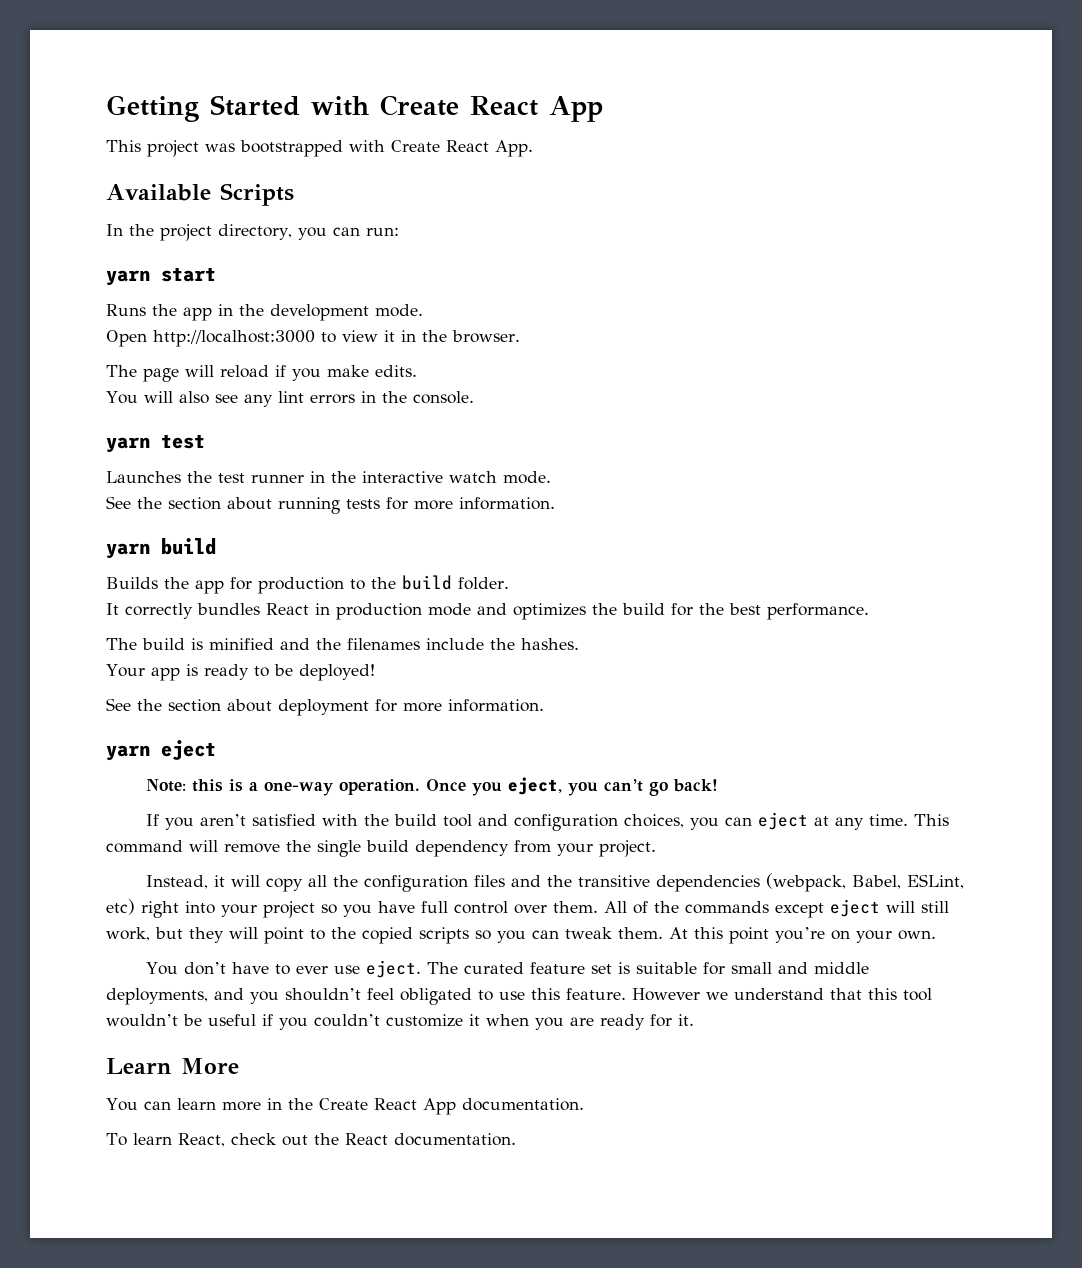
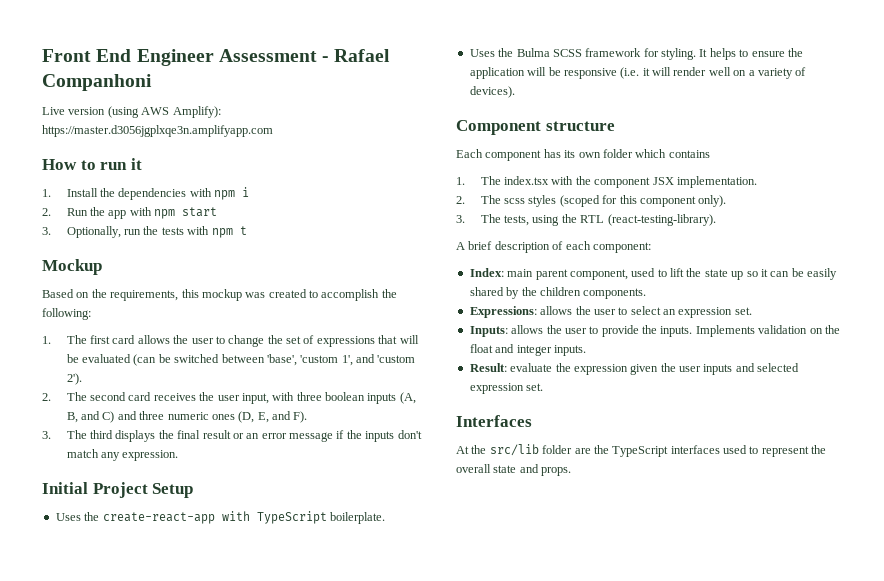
- Getting Started with Create React App
- This project was bootstrapped with Create React App.
- Available Scripts
- In the project directory, you can run:
- yarn start
- Runs the app in the development mode.
- Open http://localhost:3000 to view it in the browser.
- The page will reload if you make edits.
- You will also see any lint errors in the console.
- yarn test
- Launches the test runner in the interactive watch mode.
- See the section about running tests for more information.
- yarn build
- Builds the app for production to the build folder.
- It correctly bundles React in production mode and optimizes the build for the best performance.
- The build is minified and the filenames include the hashes.
- Your app is ready to be deployed!
- See the section about deployment for more information.
- yarn eject
- Note: this is a one-way operation. Once you eject, you can’t go back!
- If you aren’t satisfied with the build tool and configuration choices, you can eject at any time. This command will remove the single build dependency from your project.
- Instead, it will copy all the configuration files and the transitive dependencies (webpack, Babel, ESLint, etc) right into your project so you have full control over them. All of the commands except eject will still work, but they will point to the copied scripts so you can tweak them. At this point you’re on your own.
- You don’t have to ever use eject. The curated feature set is suitable for small and middle deployments, and you shouldn’t feel obligated to use this feature. However we understand that this tool wouldn’t be useful if you couldn’t customize it when you are ready for it.
- Learn More
- You can learn more in the Create React App documentation.
- To learn React, check out the React documentation.
+ Front End Engineer Assessment - Rafael Companhoni
+ Live version (using AWS Amplify): https://master.d3056jgplxqe3n.amplifyapp.com
+ How to run it
+ 1. Install the dependencies with npm i
+ 2. Run the app with npm start
+ 3. Optionally, run the tests with npm t
+ Mockup
+ Based on the requirements, this mockup was created to accomplish the following:
+ 1. The first card allows the user to change the set of expressions that will be evaluated (can be switched between 'base', 'custom 1', and 'custom 2').
+ 2. The second card receives the user input, with three boolean inputs (A, B, and C) and three numeric ones (D, E, and F).
+ 3. The third displays the final result or an error message if the inputs don't match any expression.
+ Initial Project Setup
+ Uses the create-react-app with TypeScript boilerplate.
+ Uses the Bulma SCSS framework for styling. It helps to ensure the application will be responsive (i.e. it will render well on a variety of devices).
+ Component structure
+ Each component has its own folder which contains
+ 1. The index.tsx with the component JSX implementation.
+ 2. The scss styles (scoped for this component only).
+ 3. The tests, using the RTL (react-testing-library).
+ A brief description of each component:
+ Index: main parent component, used to lift the state up so it can be easily shared by the children components.
+ Expressions: allows the user to select an expression set.
+ Inputs: allows the user to provide the inputs. Implements validation on the float and integer inputs.
+ Result: evaluate the expression given the user inputs and selected expression set.
+ Interfaces
+ At the src/lib folder are the TypeScript interfaces used to represent the overall state and props.

